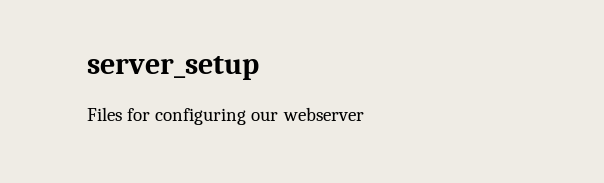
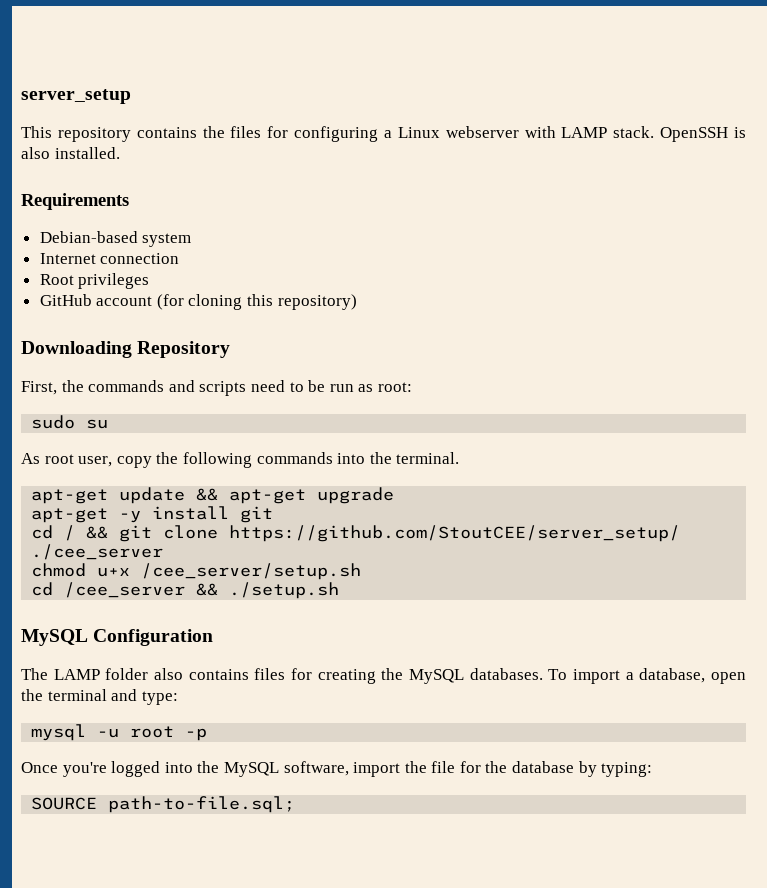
- Files for configuring our webserver
+ This repository contains the files for configuring a Linux webserver with LAMP stack. OpenSSH is also installed.
+ Requirements
+ Debian-based system
+ Internet connection
+ Root privileges
+ GitHub account (for cloning this repository)
+ Downloading Repository
+ First, the commands and scripts need to be run as root:
+ sudo su
+ As root user, copy the following commands into the terminal.
+ apt-get update && apt-get upgrade
+ apt-get -y install git
+ cd / && git clone https://github.com/StoutCEE/server_setup/ ./cee_server
+ chmod u+x /cee_server/setup.sh
+ cd /cee_server && ./setup.sh
+ MySQL Configuration
+ The LAMP folder also contains files for creating the MySQL databases. To import a database, open the terminal and type:
+ mysql -u root -p
+ Once you're logged into the MySQL software, import the file for the database by typing:
+ SOURCE path-to-file.sql;

